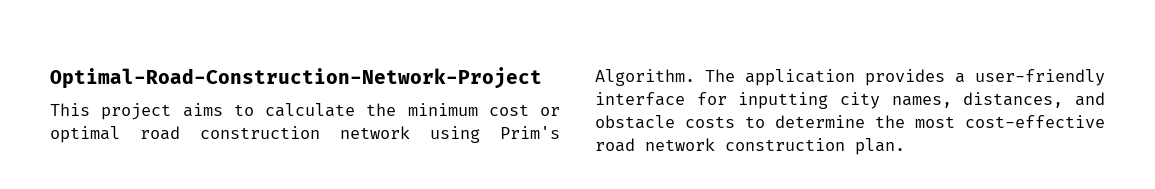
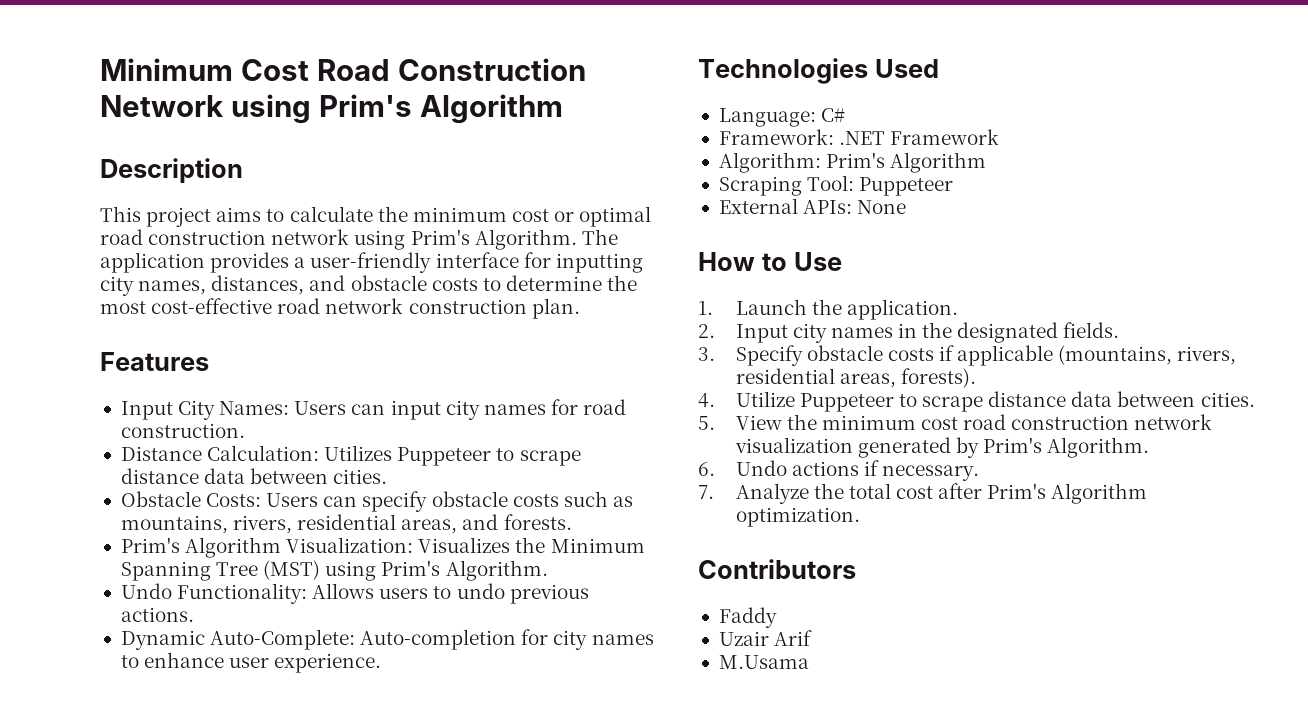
- Optimal-Road-Construction-Network-Project
+ Minimum Cost Road Construction Network using Prim's Algorithm
+ Description
+ Features
+ Input City Names: Users can input city names for road construction.
+ Distance Calculation: Utilizes Puppeteer to scrape distance data between cities.
+ Obstacle Costs: Users can specify obstacle costs such as mountains, rivers, residential areas, and forests.
+ Prim's Algorithm Visualization: Visualizes the Minimum Spanning Tree (MST) using Prim's Algorithm.
+ Undo Functionality: Allows users to undo previous actions.
+ Dynamic Auto-Complete: Auto-completion for city names to enhance user experience.
+ Technologies Used
+ Language: C#
+ Framework: .NET Framework
+ Algorithm: Prim's Algorithm
+ Scraping Tool: Puppeteer
+ External APIs: None
+ How to Use
+ 1. Launch the application.
+ 2. Input city names in the designated fields.
+ 3. Specify obstacle costs if applicable (mountains, rivers, residential areas, forests).
+ 4. Utilize Puppeteer to scrape distance data between cities.
+ 5. View the minimum cost road construction network visualization generated by Prim's Algorithm.
+ 6. Undo actions if necessary.
+ 7. Analyze the total cost after Prim's Algorithm optimization.
+ Contributors
+ Faddy
+ Uzair Arif
+ M.Usama

